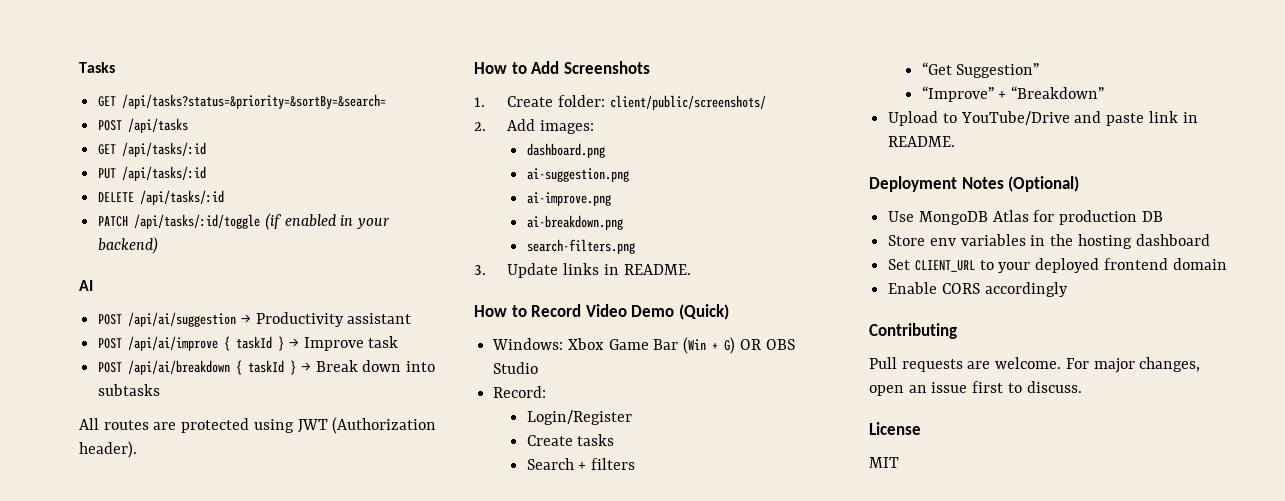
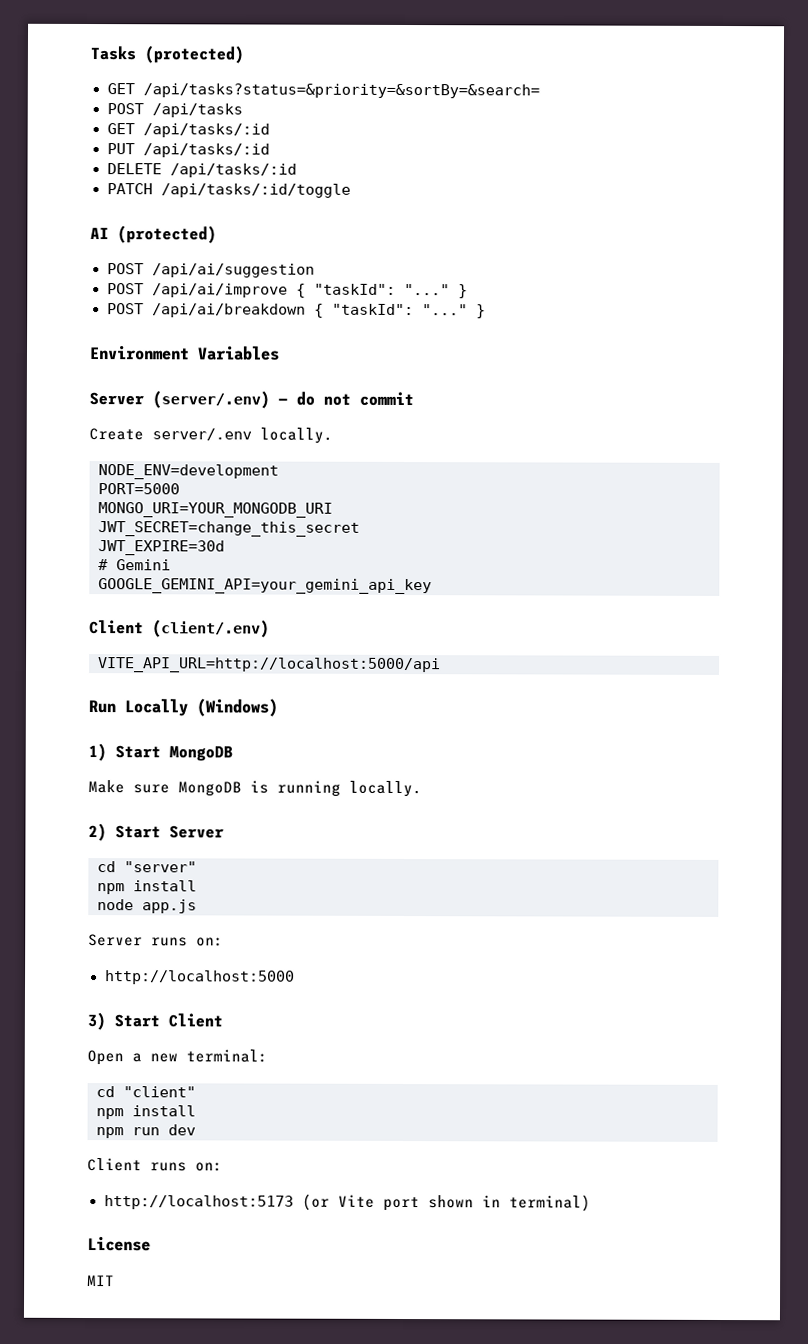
- Tasks
+ Tasks (protected)
- PATCH /api/tasks/:id/toggle (if enabled in your backend)
+ PATCH /api/tasks/:id/toggle
- AI
+ AI (protected)
- POST /api/ai/suggestion → Productivity assistant
+ POST /api/ai/suggestion
- POST /api/ai/improve { taskId } → Improve task
+ POST /api/ai/improve { "taskId": "..." }
- POST /api/ai/breakdown { taskId } → Break down into subtasks
- All routes are protected using JWT (Authorization header).
- How to Add Screenshots
- 1. Create folder: client/public/screenshots/
- 2. Add images:
- dashboard.png
- ai-suggestion.png
- ai-improve.png
- ai-breakdown.png
- search-filters.png
- 3. Update links in README.
- How to Record Video Demo (Quick)
- Windows: Xbox Game Bar (Win + G) OR OBS Studio
- Record:
- Login/Register
- Create tasks
- Search + filters
- “Get Suggestion”
- “Improve” + “Breakdown”
- Upload to YouTube/Drive and paste link in README.
- Deployment Notes (Optional)
- Use MongoDB Atlas for production DB
- Store env variables in the hosting dashboard
- Set CLIENT_URL to your deployed frontend domain
- Enable CORS accordingly
- Contributing
- Pull requests are welcome. For major changes, open an issue first to discuss.
+ POST /api/ai/breakdown { "taskId": "..." }
+ Environment Variables
+ Server (server/.env) — do not commit
+ Create server/.env locally.
+ NODE_ENV=development
+ PORT=5000
+ MONGO_URI=YOUR_MONGODB_URI
+ JWT_SECRET=change_this_secret
+ JWT_EXPIRE=30d
+ # Gemini
+ GOOGLE_GEMINI_API=your_gemini_api_key
+ Client (client/.env)
+ VITE_API_URL=http://localhost:5000/api
+ Run Locally (Windows)
+ 1) Start MongoDB
+ Make sure MongoDB is running locally.
+ 2) Start Server
+ cd "server"
+ npm install
+ node app.js
+ Server runs on:
+ http://localhost:5000
+ 3) Start Client
+ Open a new terminal:
+ cd "client"
+ npm install
+ npm run dev
+ Client runs on:
+ http://localhost:5173 (or Vite port shown in terminal)

